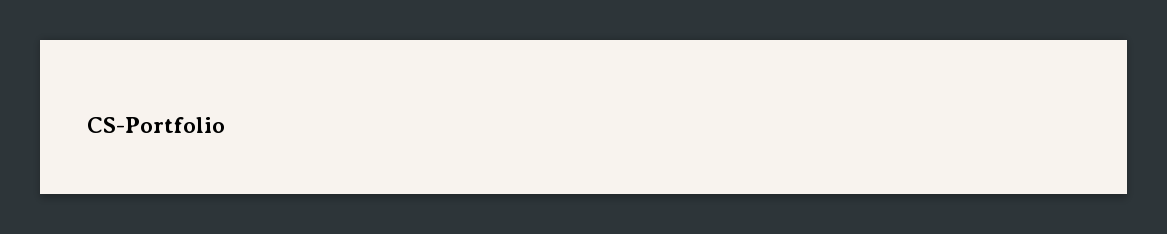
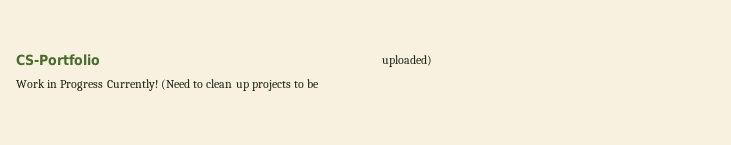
+ Work in Progress Currently! (Need to clean up projects to be uploaded)

